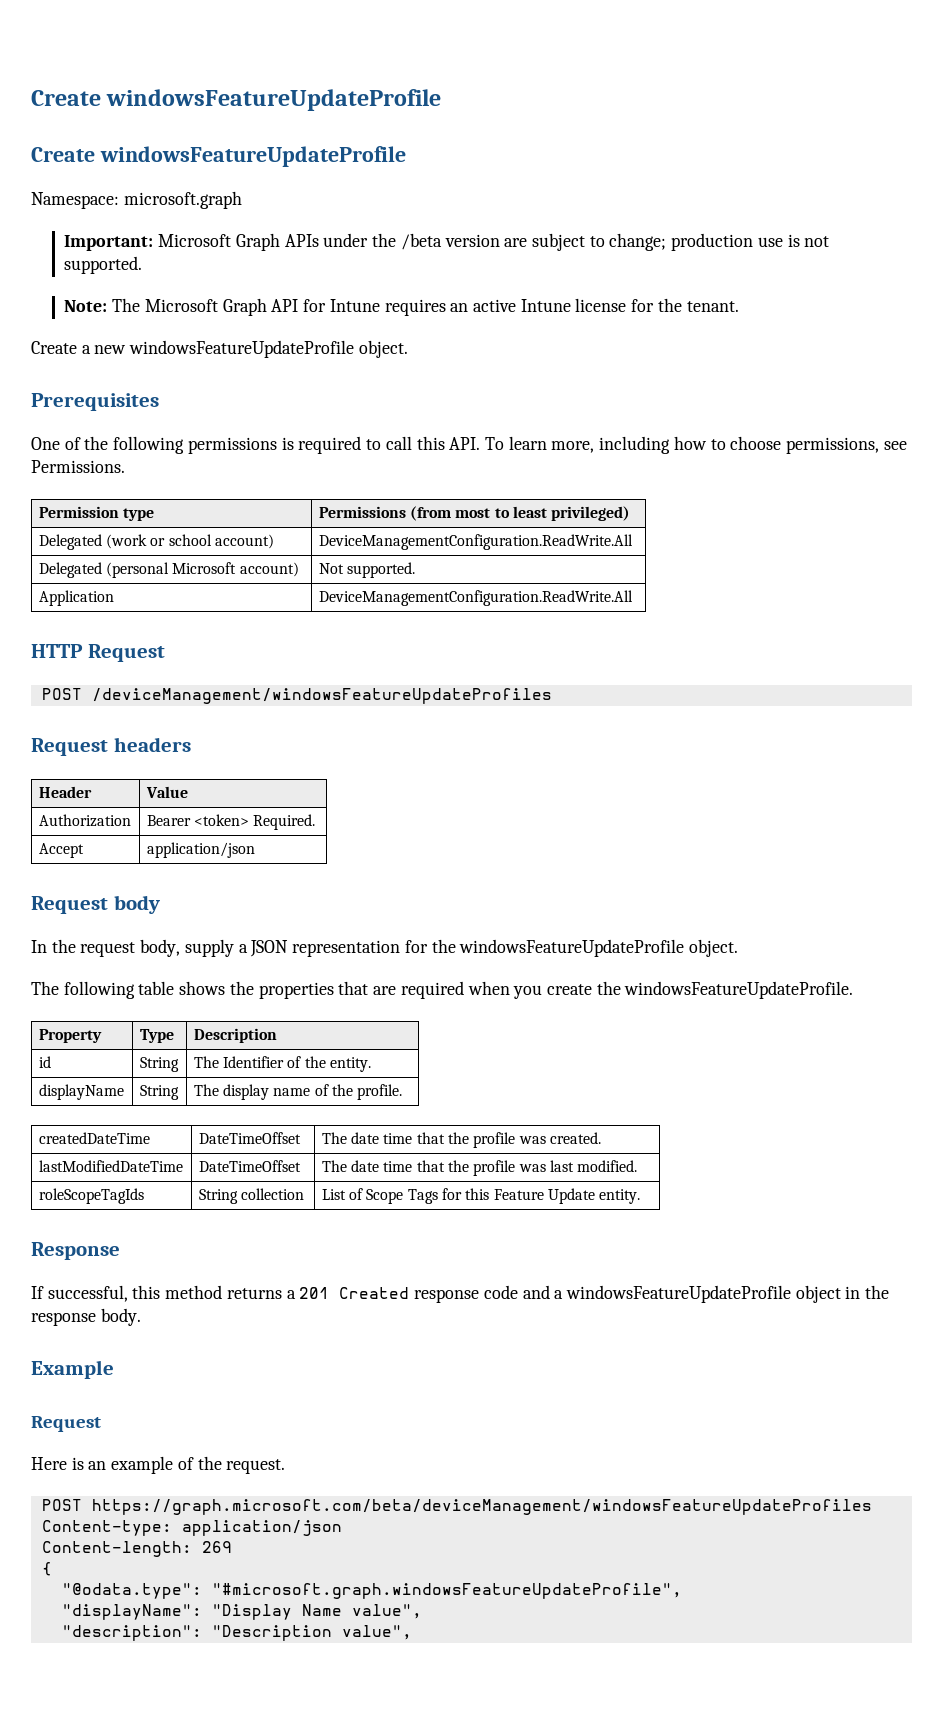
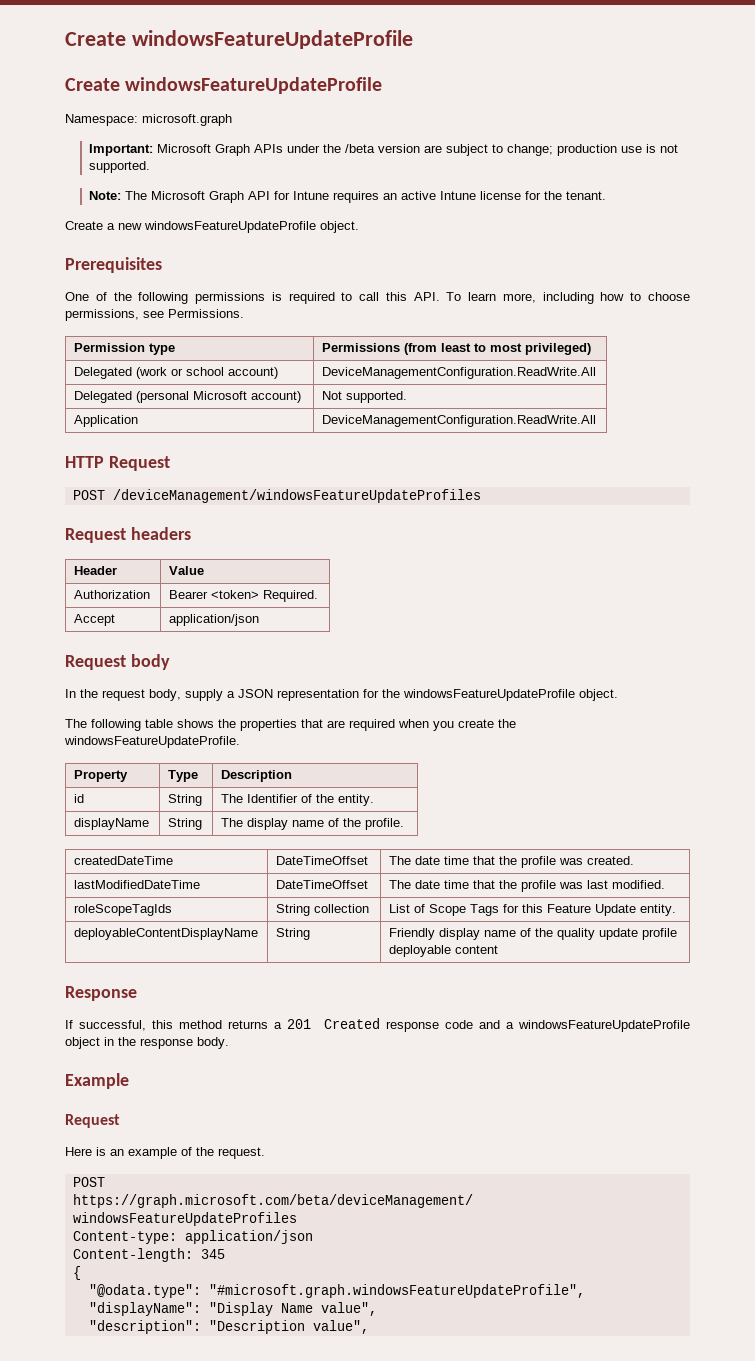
- Permission type | Permissions (from most to least privileged)
+ Permission type | Permissions (from least to most privileged)
+ deployableContentDisplayName | String | Friendly display name of the quality update profile deployable content
- Content-length: 269
+ Content-length: 345

